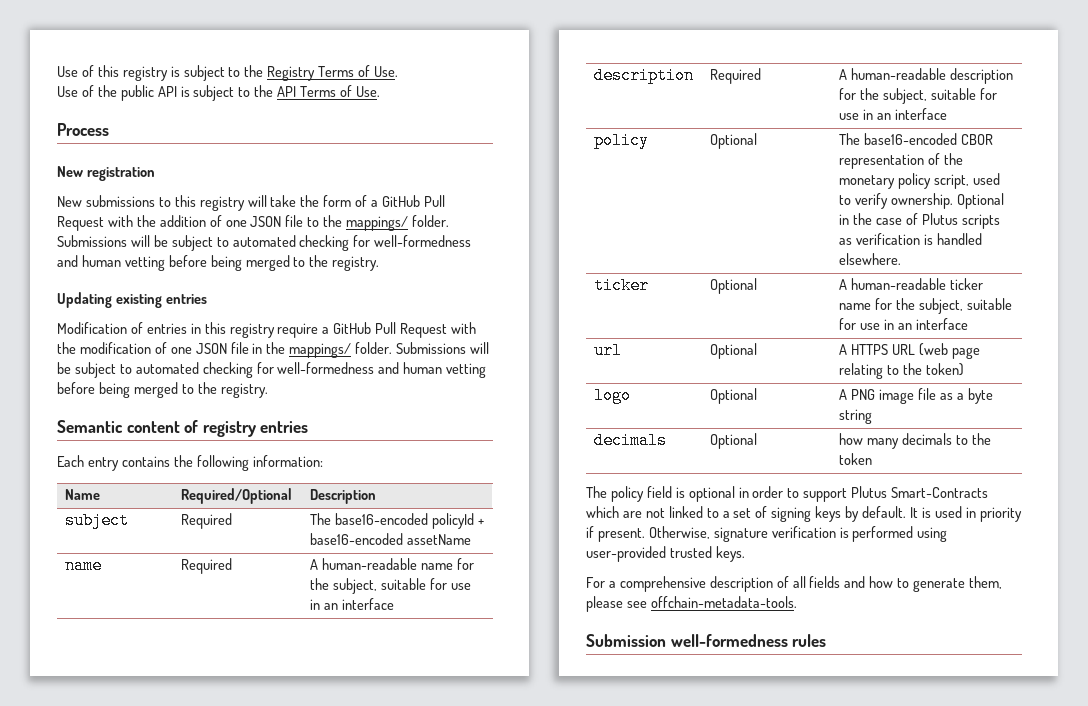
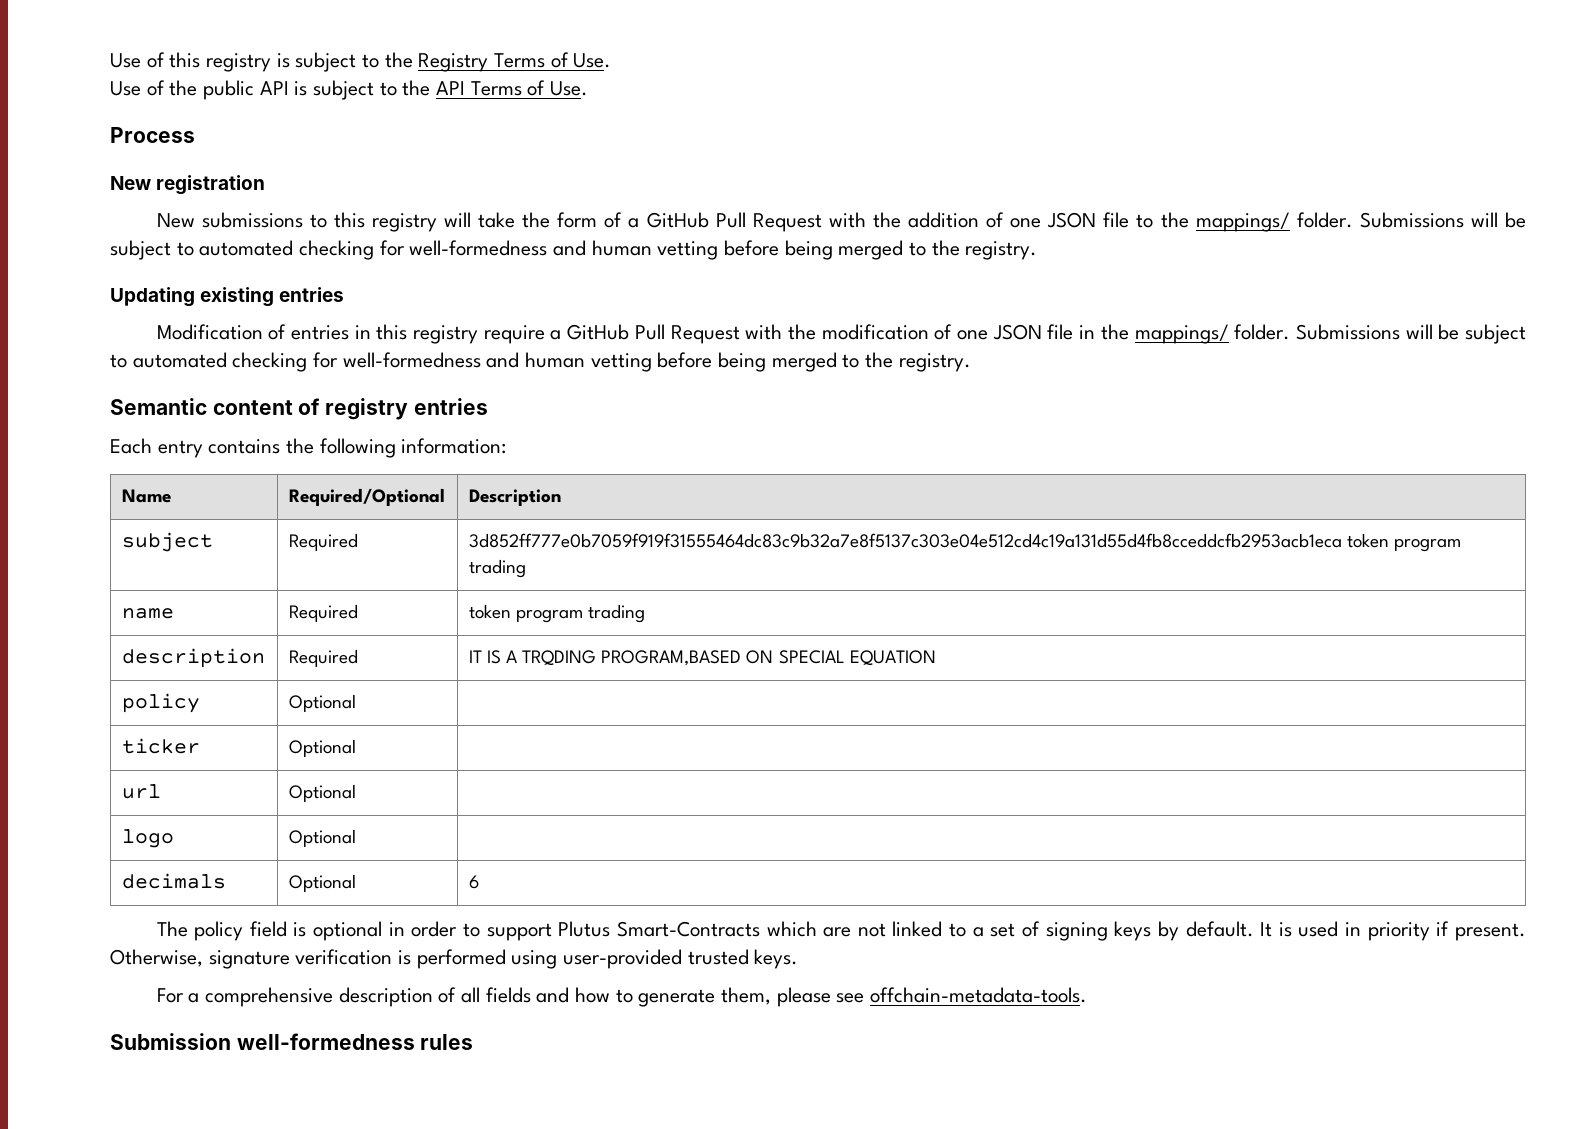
- subject | Required | The base16-encoded policyId + base16-encoded assetName
- name | Required | A human-readable name for the subject, suitable for use in an interface
- description | Required | A human-readable description for the subject, suitable for use in an interface
- policy | Optional | The base16-encoded CBOR representation of the monetary policy script, used to verify ownership. Optional in the case of Plutus scripts as verification is handled elsewhere.
- ticker | Optional | A human-readable ticker name for the subject, suitable for use in an interface
- url | Optional | A HTTPS URL (web page relating to the token)
- logo | Optional | A PNG image file as a byte string
- decimals | Optional | how many decimals to the token
+ subject | Required | 3d852ff777e0b7059f919f31555464dc83c9b32a7e8f5137c303e04e512cd4c19a131d55d4fb8cceddcfb2953acb1eca token program trading
+ name | Required | token program trading
+ description | Required | IT IS A TRQDING PROGRAM,BASED ON SPECIAL EQUATION
+ policy | Optional |
+ ticker | Optional |
+ url | Optional |
+ logo | Optional |
+ decimals | Optional | 6

